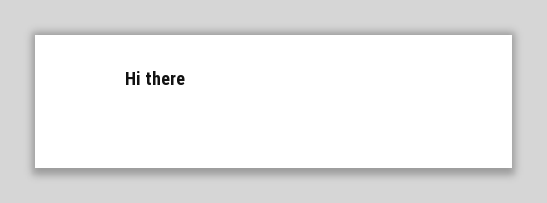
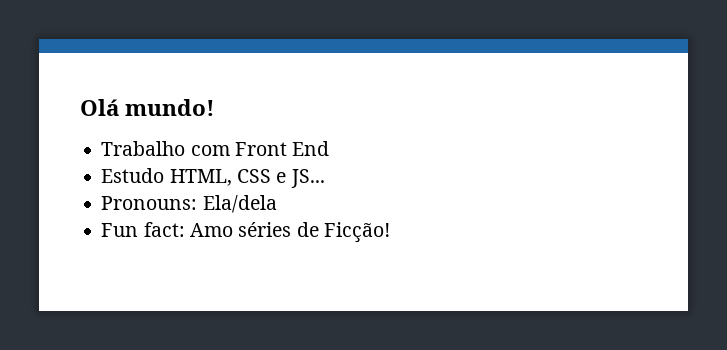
- Hi there
+ Olá mundo!
+ Trabalho com Front End
+ Estudo HTML, CSS e JS...
+ Pronouns: Ela/dela
+ Fun fact: Amo séries de Ficção!

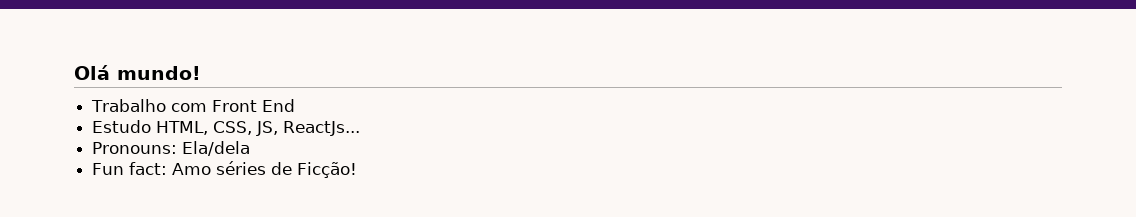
- Estudo HTML, CSS e JS...
+ Estudo HTML, CSS, JS, ReactJs...

